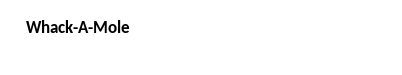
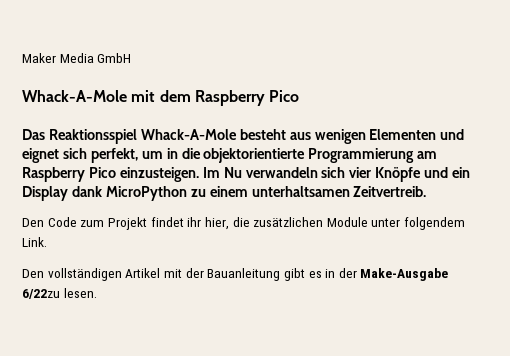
- Whack-A-Mole
+ Maker Media GmbH
+ Whack-A-Mole mit dem Raspberry Pico
+ Das Reaktionsspiel Whack-A-Mole besteht aus wenigen Elementen und eignet sich perfekt, um in die objektorientierte Programmierung am Raspberry Pico einzusteigen. Im Nu verwandeln sich vier Knöpfe und ein Display dank MicroPython zu einem unterhaltsamen Zeitvertreib.
+ Den Code zum Projekt findet ihr hier, die zusätzlichen Module unter folgendem Link.
+ Den vollständigen Artikel mit der Bauanleitung gibt es in der Make-Ausgabe 6/22zu lesen.

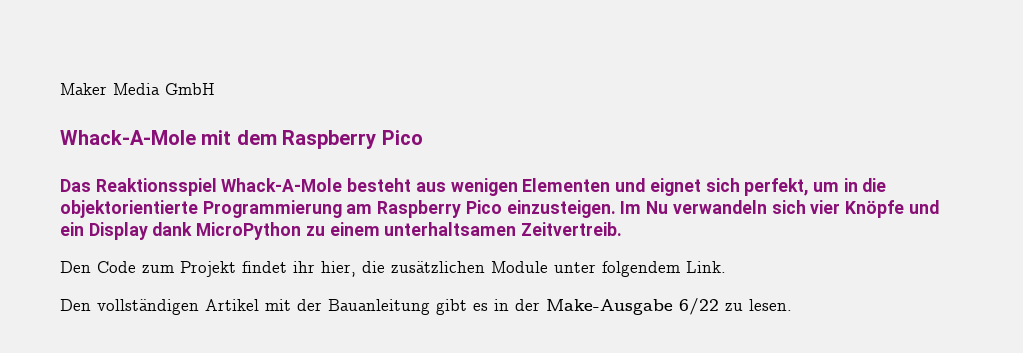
- Den vollständigen Artikel mit der Bauanleitung gibt es in der Make-Ausgabe 6/22zu lesen.
+ Den vollständigen Artikel mit der Bauanleitung gibt es in der Make-Ausgabe 6/22 zu lesen.

